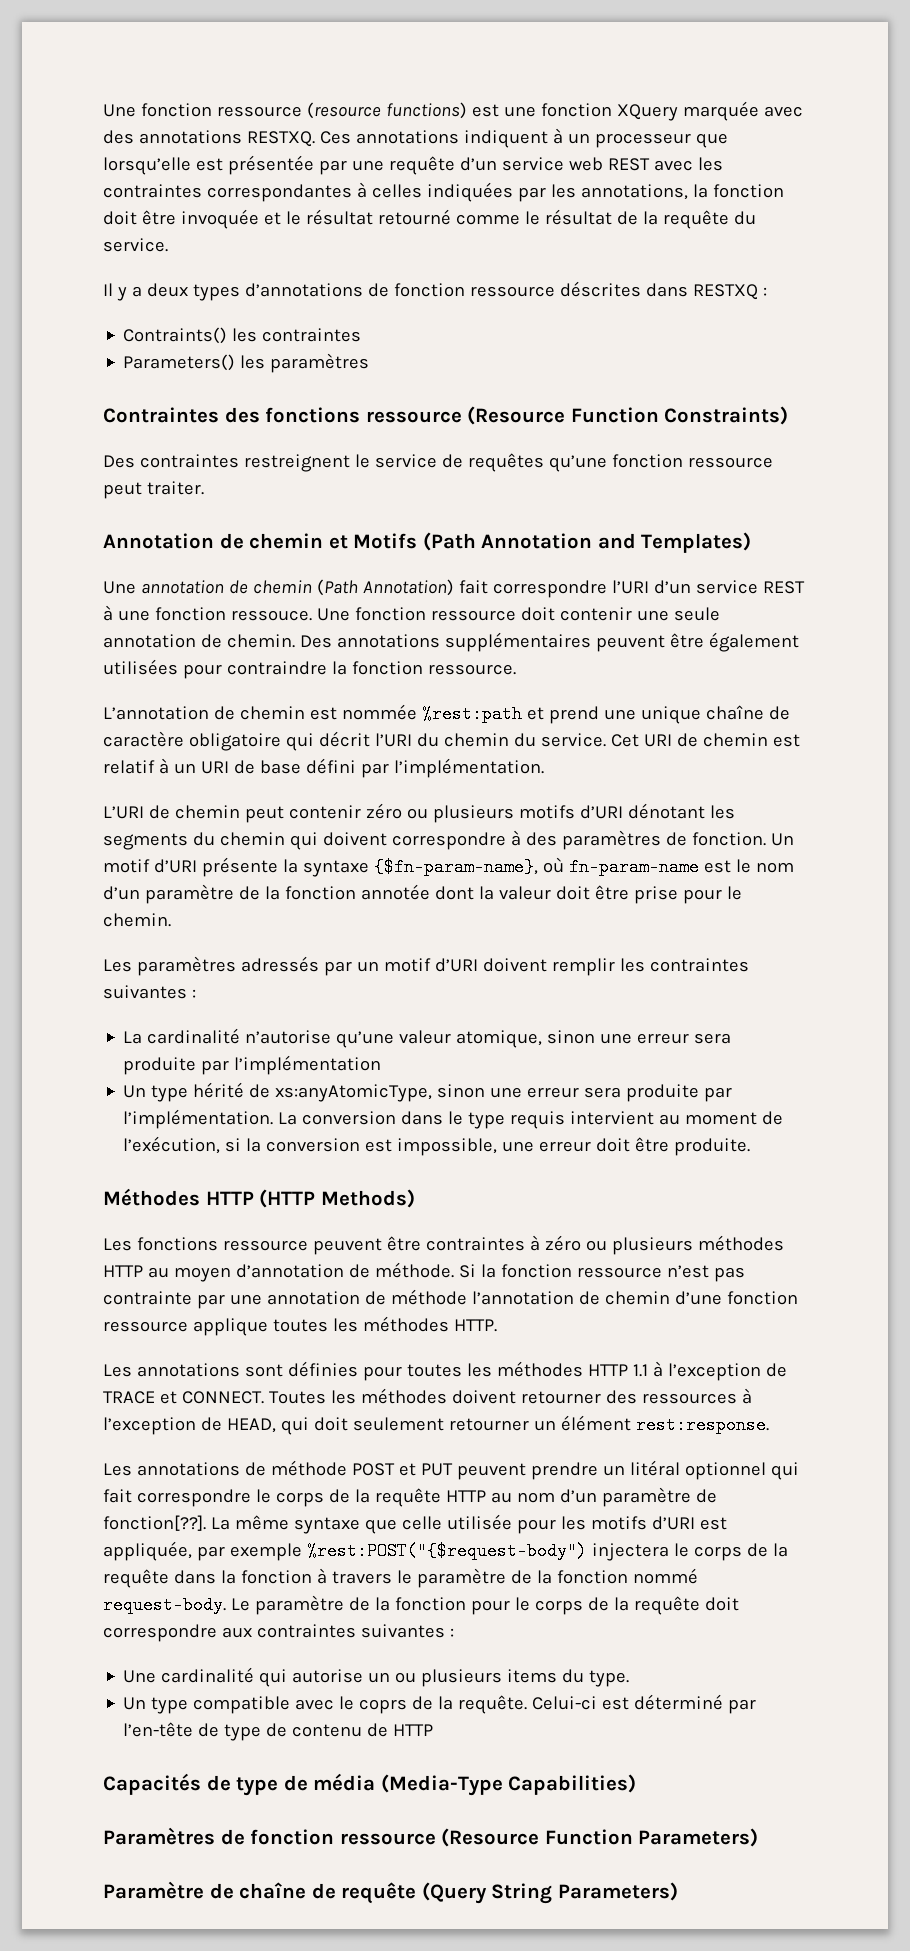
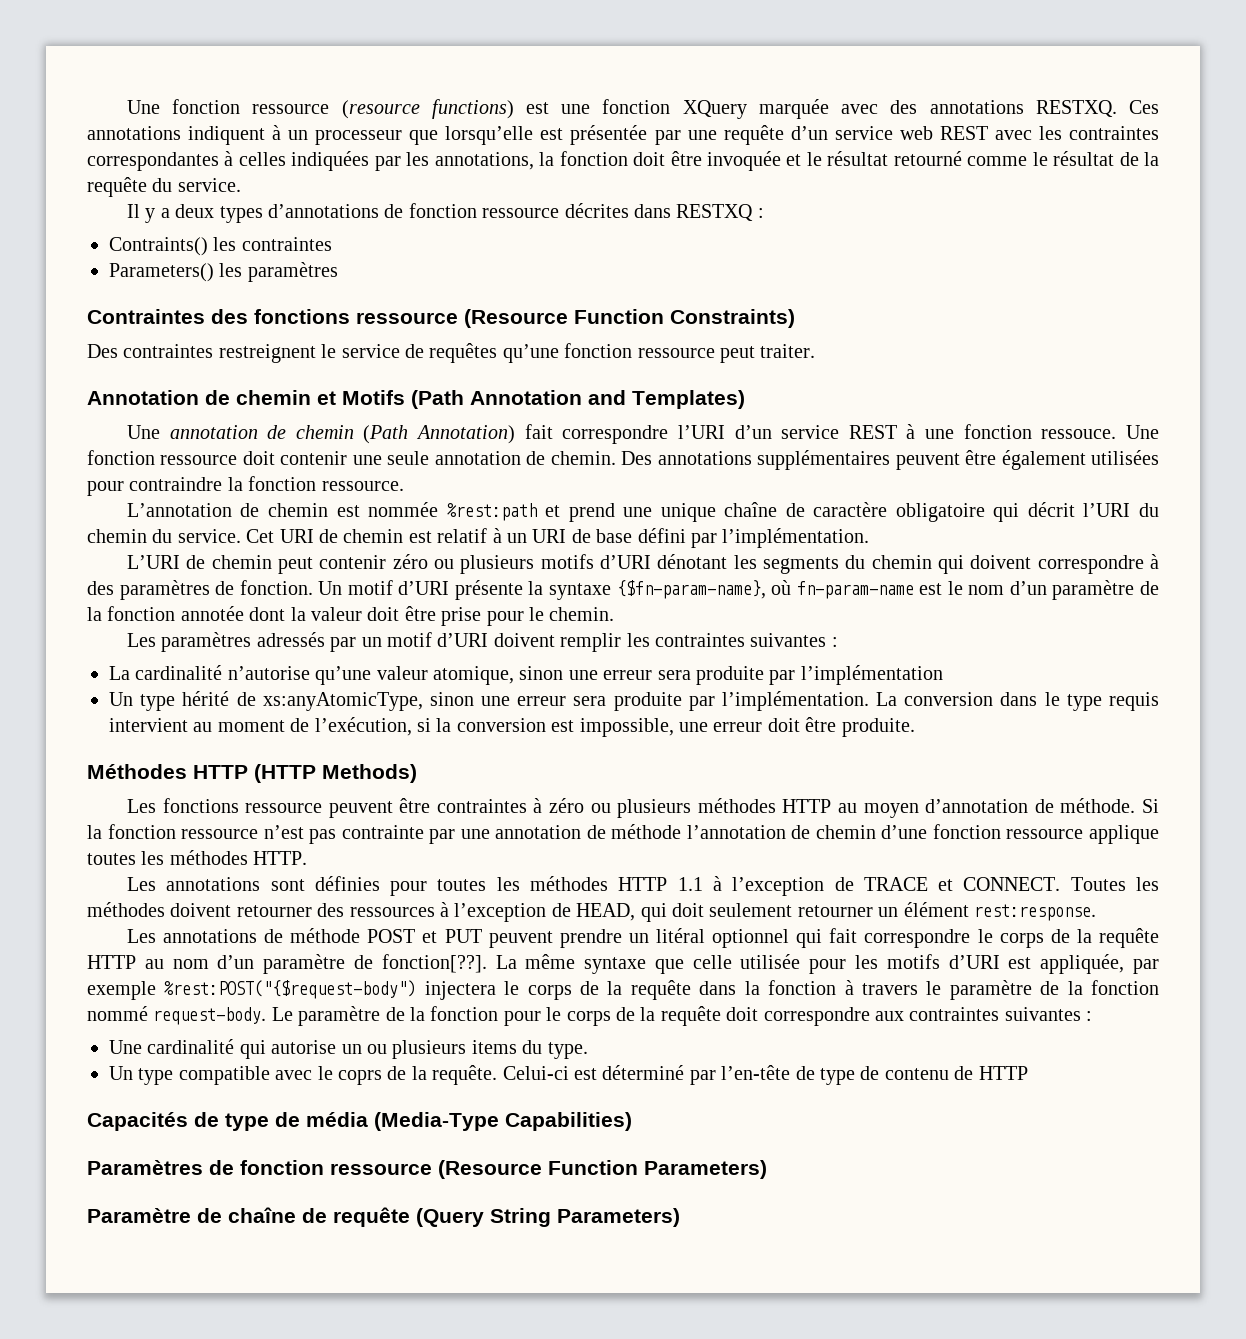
- Il y a deux types d’annotations de fonction ressource déscrites dans RESTXQ :
+ Il y a deux types d’annotations de fonction ressource décrites dans RESTXQ :

